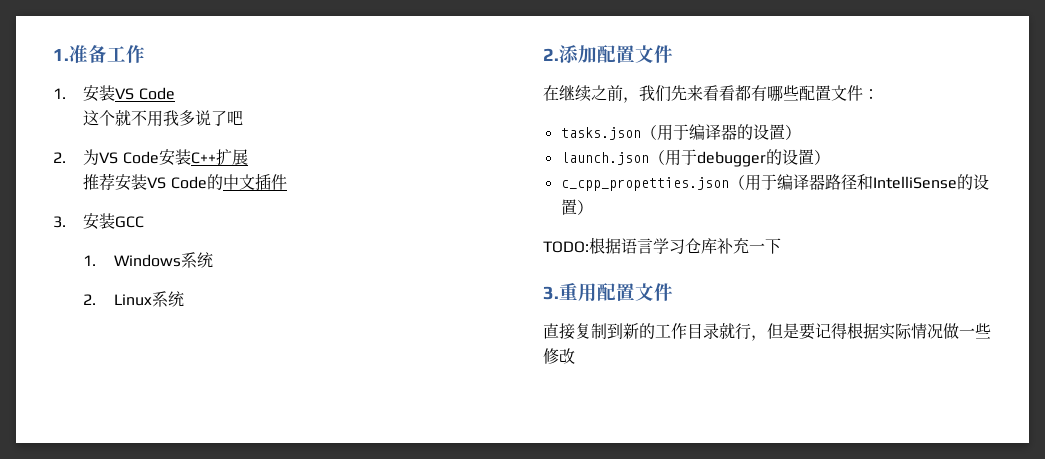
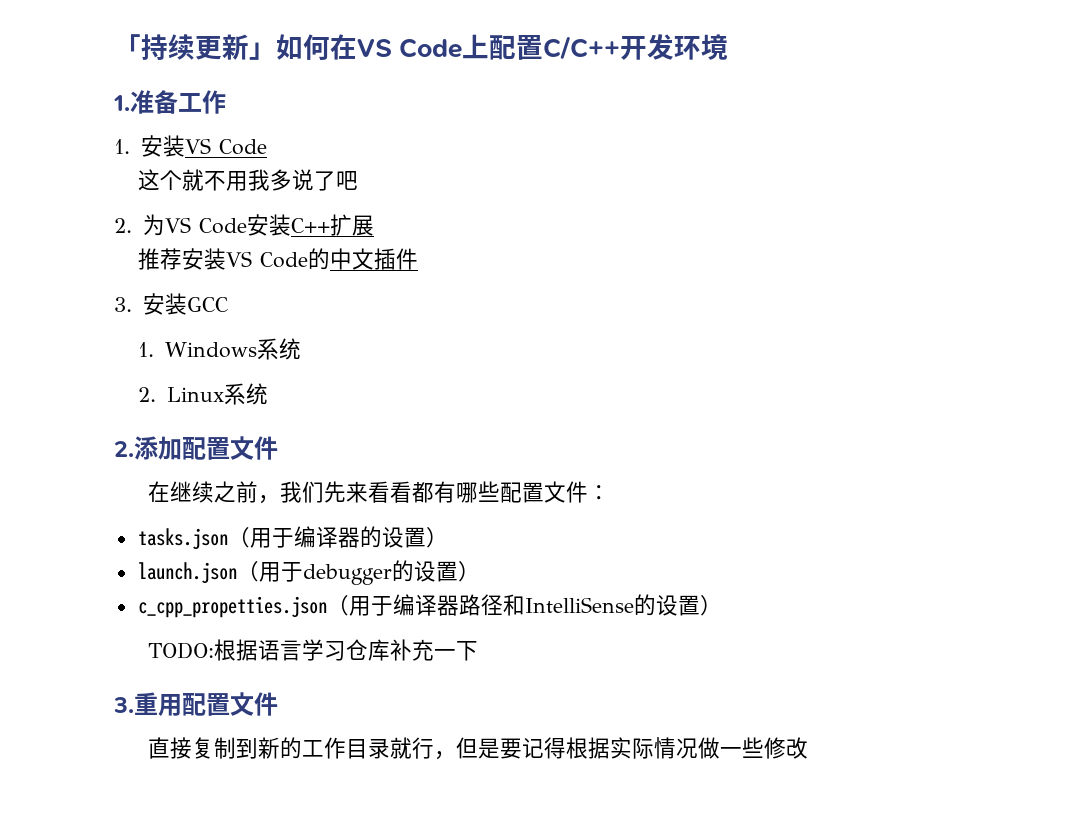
+ 「持续更新」如何在VS Code上配置C/C++开发环境

